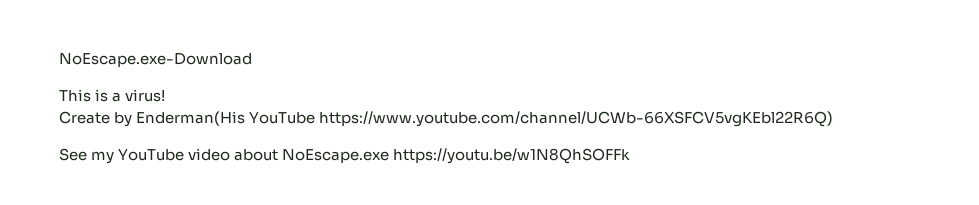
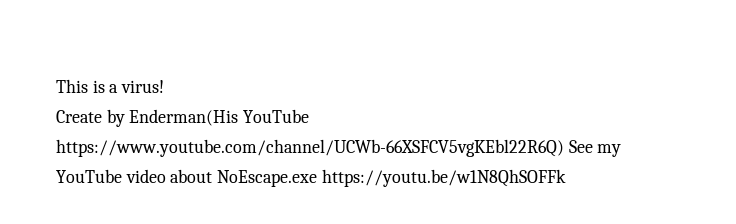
- NoEscape.exe-Download
- Create by Enderman(His YouTube https://www.youtube.com/channel/UCWb-66XSFCV5vgKEbl22R6Q)
- See my YouTube video about NoEscape.exe https://youtu.be/w1N8QhSOFFk
+ Create by Enderman(His YouTube https://www.youtube.com/channel/UCWb-66XSFCV5vgKEbl22R6Q) See my YouTube video about NoEscape.exe https://youtu.be/w1N8QhSOFFk

